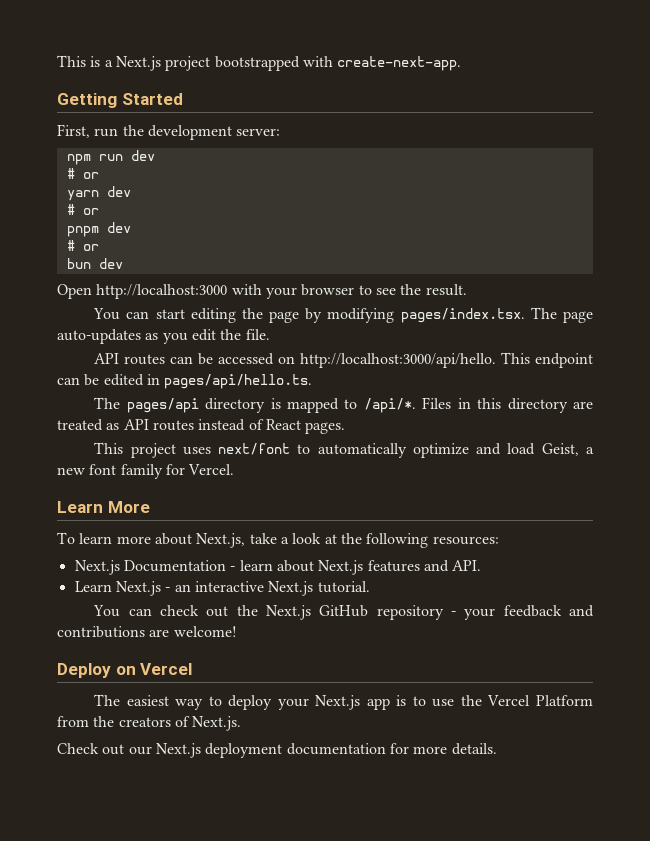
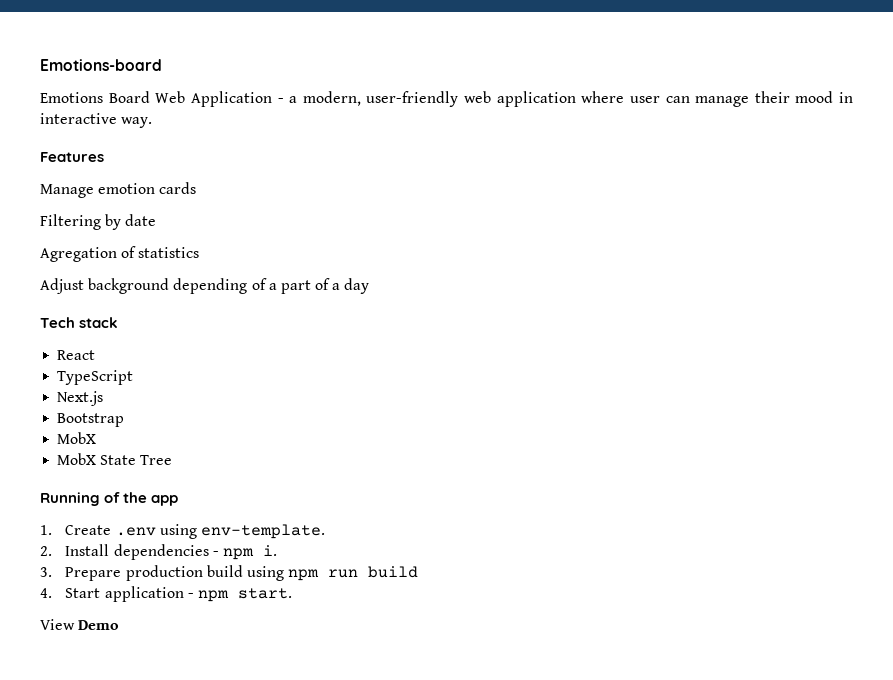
- This is a Next.js project bootstrapped with create-next-app.
- Getting Started
- First, run the development server:
- npm run dev
- # or
- yarn dev
- # or
- pnpm dev
- # or
- bun dev
- Open http://localhost:3000 with your browser to see the result.
- You can start editing the page by modifying pages/index.tsx. The page auto-updates as you edit the file.
- API routes can be accessed on http://localhost:3000/api/hello. This endpoint can be edited in pages/api/hello.ts.
- The pages/api directory is mapped to /api/*. Files in this directory are treated as API routes instead of React pages.
- This project uses next/font to automatically optimize and load Geist, a new font family for Vercel.
- Learn More
- To learn more about Next.js, take a look at the following resources:
- Next.js Documentation - learn about Next.js features and API.
- Learn Next.js - an interactive Next.js tutorial.
- You can check out the Next.js GitHub repository - your feedback and contributions are welcome!
- Deploy on Vercel
- The easiest way to deploy your Next.js app is to use the Vercel Platform from the creators of Next.js.
- Check out our Next.js deployment documentation for more details.
+ Emotions-board
+ Emotions Board Web Application - a modern, user-friendly web application where user can manage their mood in interactive way.
+ Features
+ Manage emotion cards
+ Filtering by date
+ Agregation of statistics
+ Adjust background depending of a part of a day
+ Tech stack
+ React
+ TypeScript
+ Next.js
+ Bootstrap
+ MobX
+ MobX State Tree
+ Running of the app
+ 1. Create .env using env-template.
+ 2. Install dependencies - npm i.
+ 3. Prepare production build using npm run build
+ 4. Start application - npm start.
+ View Demo

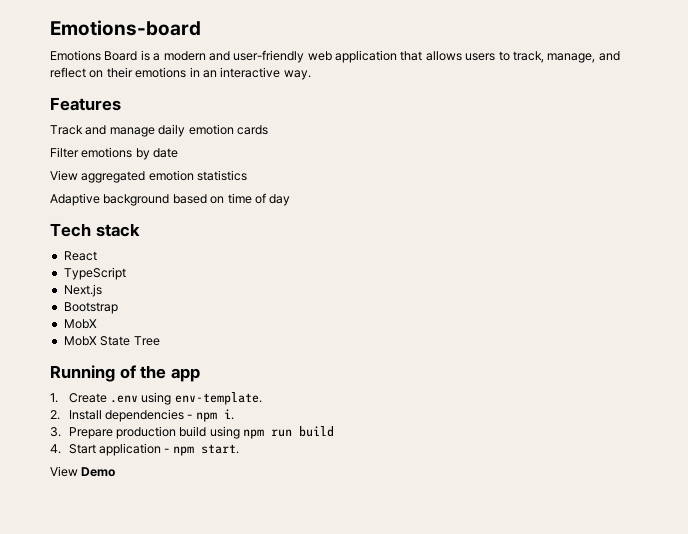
- Emotions Board Web Application - a modern, user-friendly web application where user can manage their mood in interactive way.
+ Emotions Board is a modern and user-friendly web application that allows users to track, manage, and reflect on their emotions in an interactive way.
- Manage emotion cards
+ Track and manage daily emotion cards
- Filtering by date
+ Filter emotions by date
- Agregation of statistics
- Adjust background depending of a part of a day
+ View aggregated emotion statistics
+ Adaptive background based on time of day

